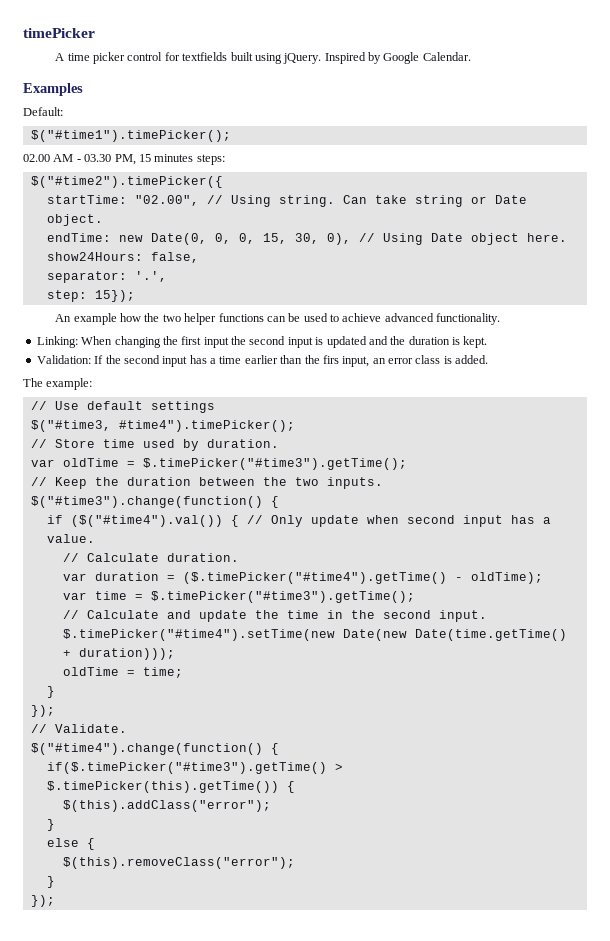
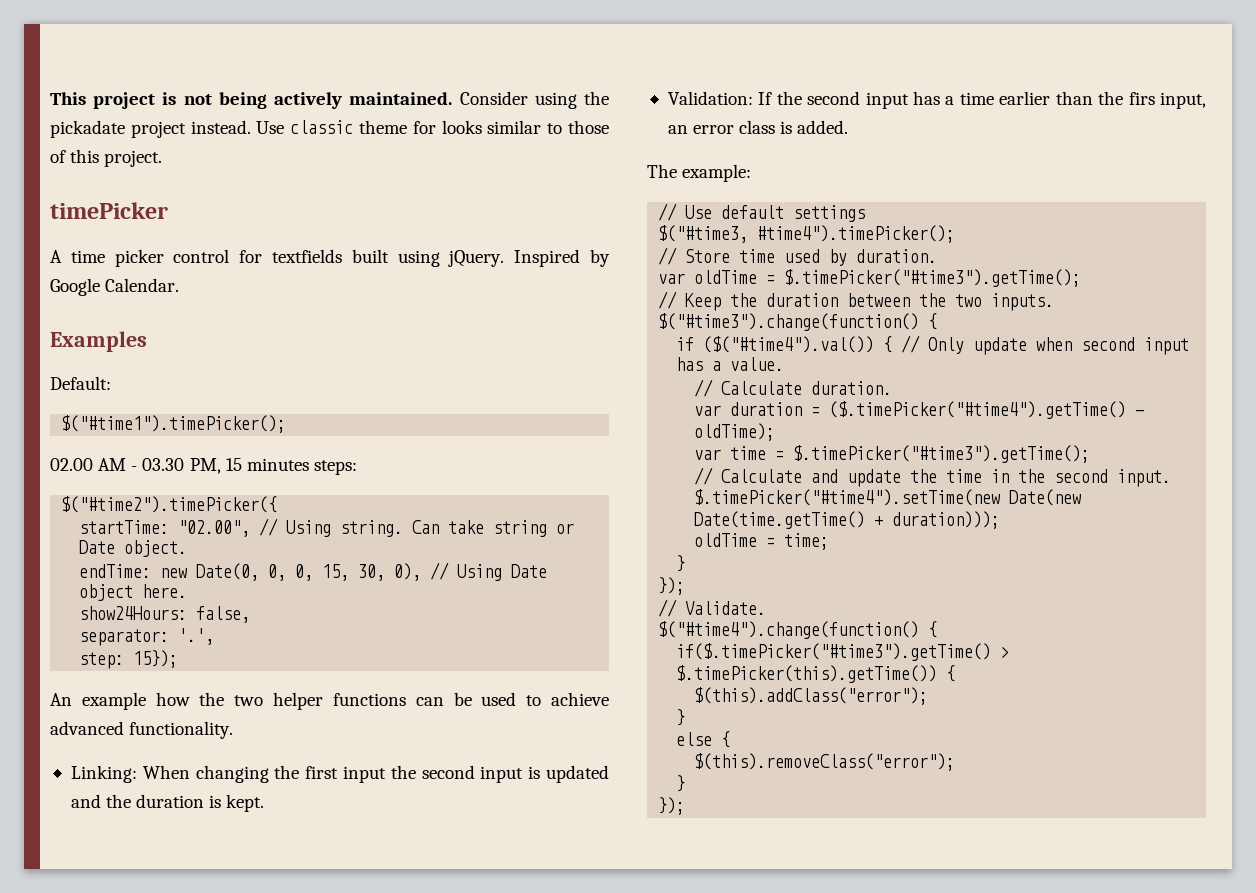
+ This project is not being actively maintained. Consider using the pickadate project instead. Use classic theme for looks similar to those of this project.

